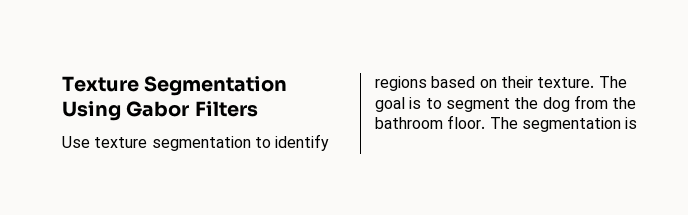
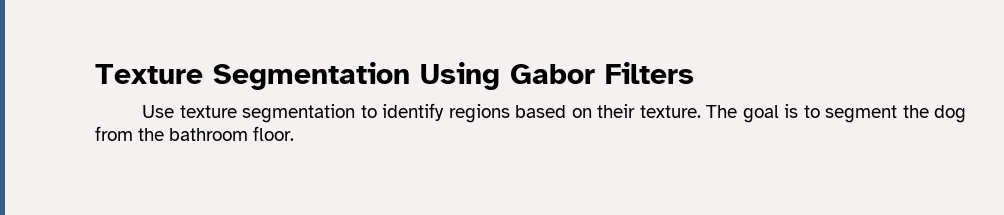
- The segmentation is

